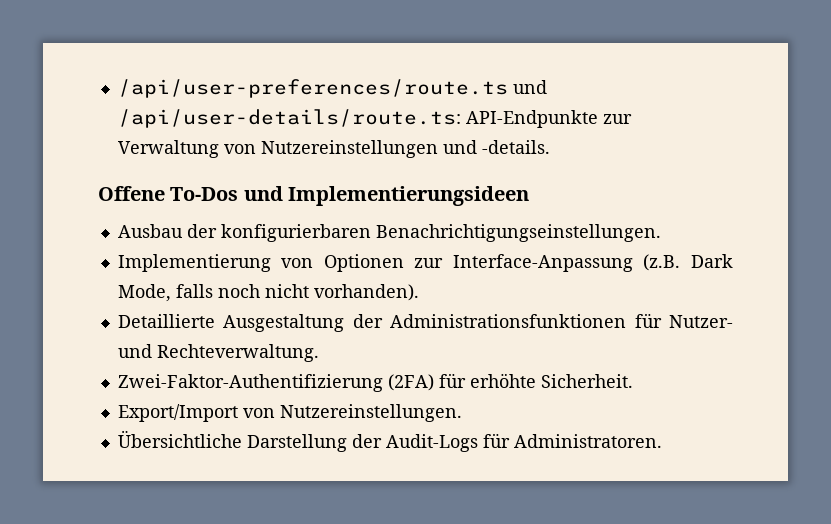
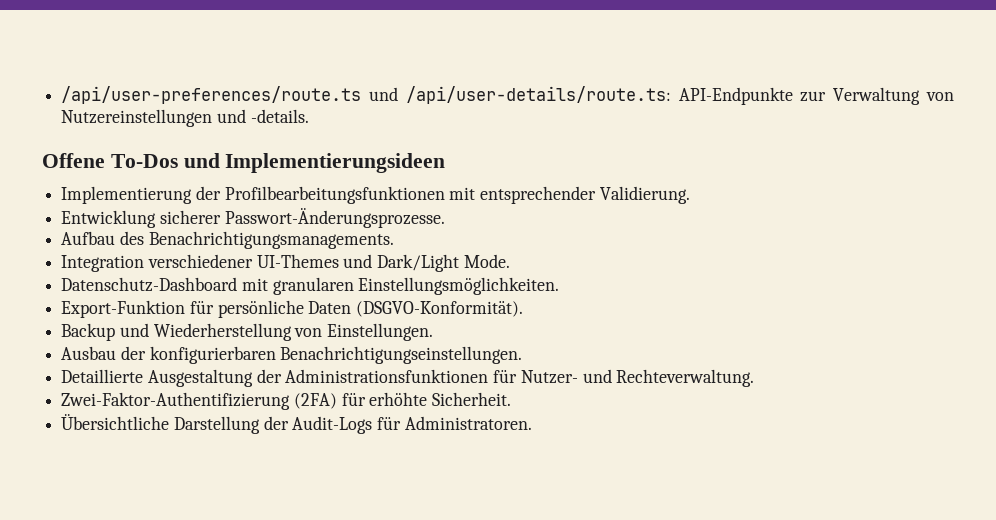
+ Implementierung der Profilbearbeitungsfunktionen mit entsprechender Validierung.
+ Entwicklung sicherer Passwort-Änderungsprozesse.
+ Aufbau des Benachrichtigungsmanagements.
+ Integration verschiedener UI-Themes und Dark/Light Mode.
+ Datenschutz-Dashboard mit granularen Einstellungsmöglichkeiten.
+ Export-Funktion für persönliche Daten (DSGVO-Konformität).
+ Backup und Wiederherstellung von Einstellungen.
  Ausbau der konfigurierbaren Benachrichtigungseinstellungen.
- Implementierung von Optionen zur Interface-Anpassung (z.B. Dark Mode, falls noch nicht vorhanden).
- Export/Import von Nutzereinstellungen.

